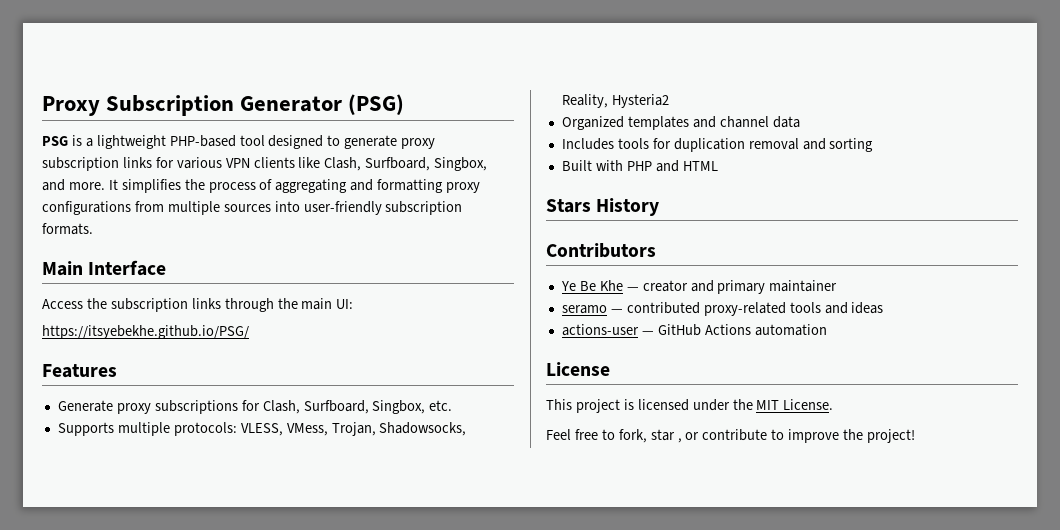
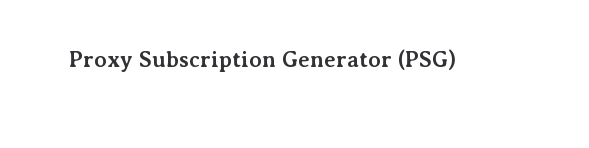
- PSG is a lightweight PHP-based tool designed to generate proxy subscription links for various VPN clients like Clash, Surfboard, Singbox, and more. It simplifies the process of aggregating and formatting proxy configurations from multiple sources into user-friendly subscription formats.
- Main Interface
- Access the subscription links through the main UI:
- https://itsyebekhe.github.io/PSG/
- Features
- Generate proxy subscriptions for Clash, Surfboard, Singbox, etc.
- Supports multiple protocols: VLESS, VMess, Trojan, Shadowsocks, Reality, Hysteria2
- Organized templates and channel data
- Includes tools for duplication removal and sorting
- Built with PHP and HTML
- Stars History
- Contributors
- Ye Be Khe — creator and primary maintainer
- seramo — contributed proxy-related tools and ideas
- actions-user — GitHub Actions automation
- License
- This project is licensed under the MIT License.
- Feel free to fork, star , or contribute to improve the project!

